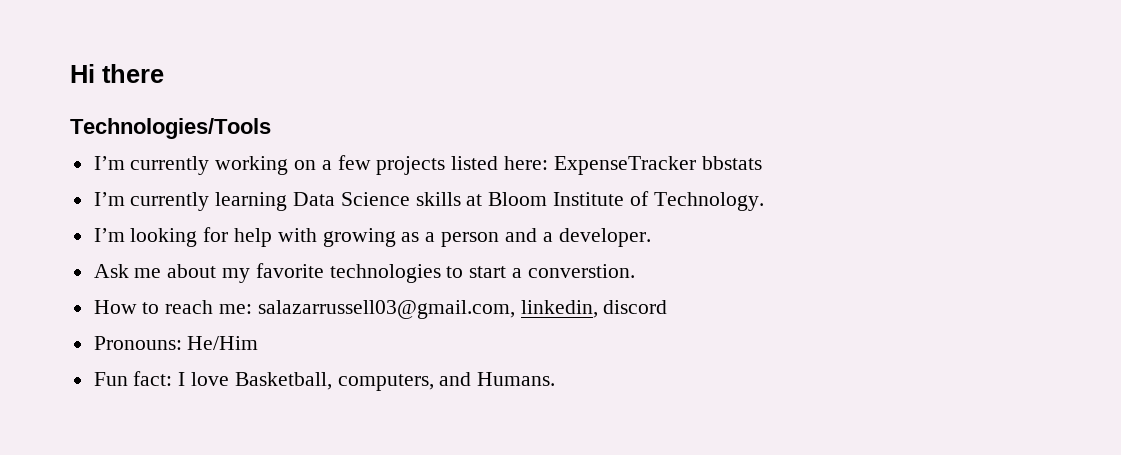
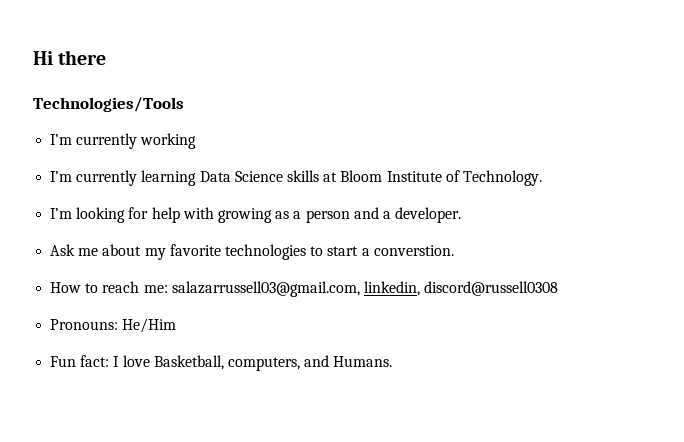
- I’m currently working on a few projects listed here: ExpenseTracker bbstats
+ I’m currently working
- How to reach me: salazarrussell03@gmail.com, linkedin, discord
+ How to reach me: salazarrussell03@gmail.com, linkedin, discord@russell0308

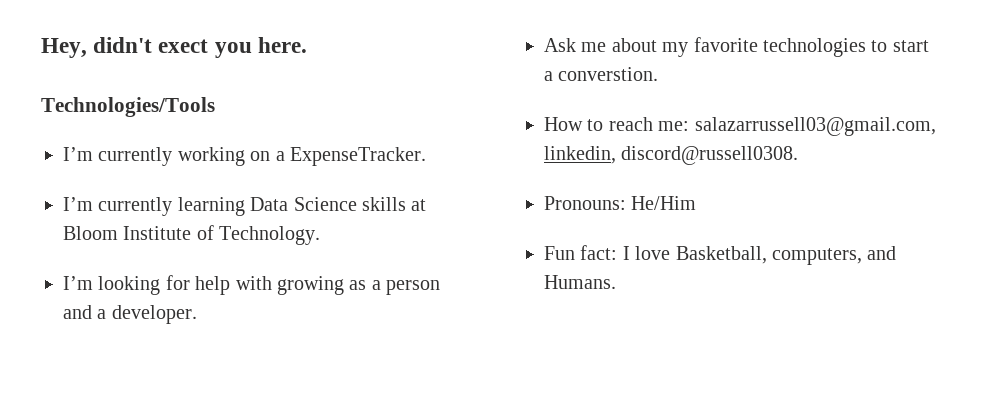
- Hi there
+ Hey, didn't exect you here.
- I’m currently working
+ I’m currently working on a ExpenseTracker.
- How to reach me: salazarrussell03@gmail.com, linkedin, discord@russell0308
+ How to reach me: salazarrussell03@gmail.com, linkedin, discord@russell0308.

